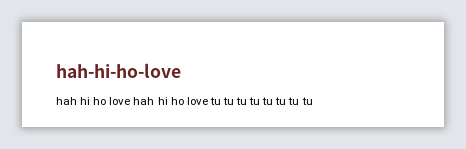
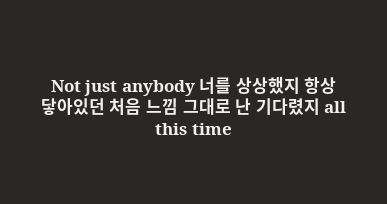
- hah-hi-ho-love
- hah hi ho love hah hi ho love tu tu tu tu tu tu tu tu
+ Not just anybody 너를 상상했지 항상 닿아있던 처음 느낌 그대로 난 기다렸지 all this time

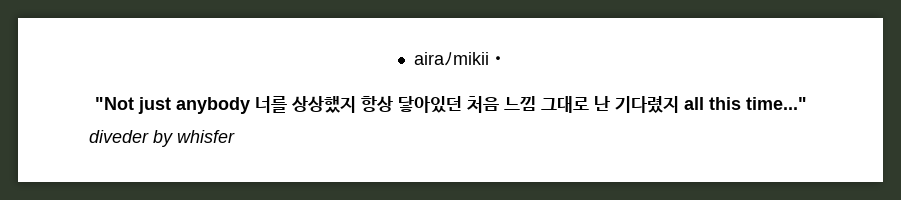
- Not just anybody 너를 상상했지 항상 닿아있던 처음 느낌 그대로 난 기다렸지 all this time
+ airaﾉmikii・
+ "Not just anybody 너를 상상했지 항상 닿아있던 처음 느낌 그대로 난 기다렸지 all this time..."
+ diveder by whisfer

